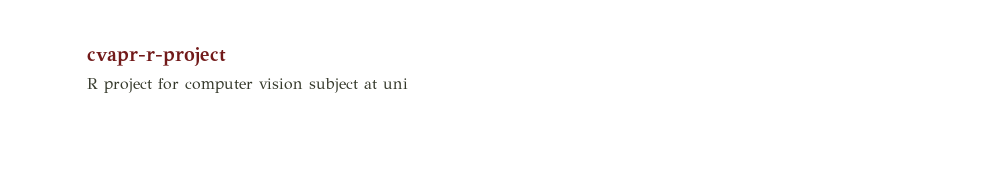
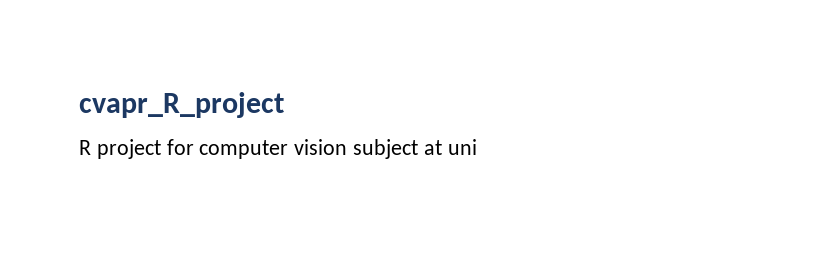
- cvapr-r-project
+ cvapr_R_project

